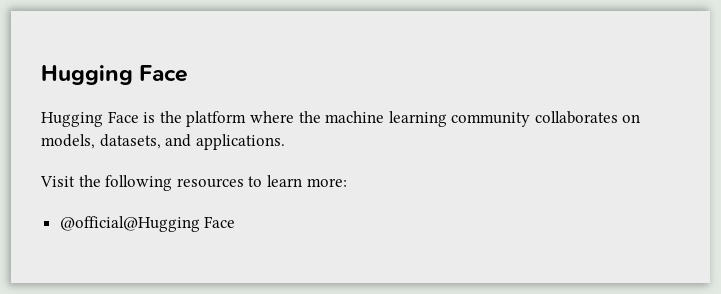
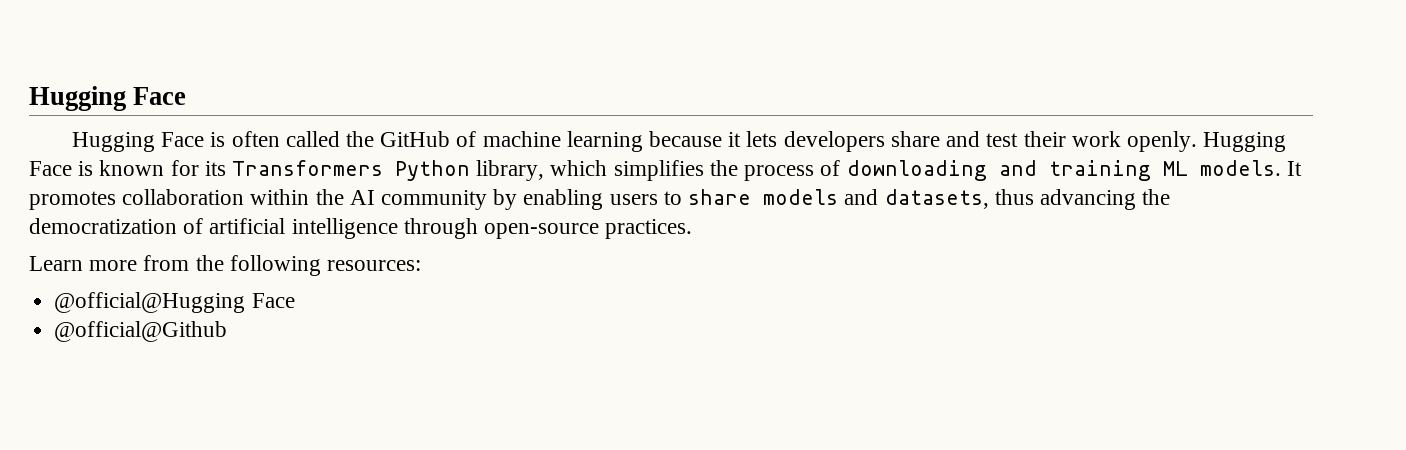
- Hugging Face is the platform where the machine learning community collaborates on models, datasets, and applications.
- Visit the following resources to learn more:
+ Hugging Face is often called the GitHub of machine learning because it lets developers share and test their work openly. Hugging Face is known for its Transformers Python library, which simplifies the process of downloading and training ML models. It promotes collaboration within the AI community by enabling users to share models and datasets, thus advancing the democratization of artificial intelligence through open-source practices.
+ Learn more from the following resources:
+ @official@Github

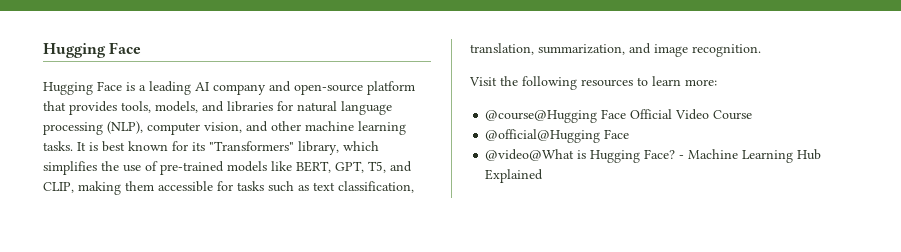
- Hugging Face is often called the GitHub of machine learning because it lets developers share and test their work openly. Hugging Face is known for its Transformers Python library, which simplifies the process of downloading and training ML models. It promotes collaboration within the AI community by enabling users to share models and datasets, thus advancing the democratization of artificial intelligence through open-source practices.
- Learn more from the following resources:
+ Hugging Face is a leading AI company and open-source platform that provides tools, models, and libraries for natural language processing (NLP), computer vision, and other machine learning tasks. It is best known for its "Transformers" library, which simplifies the use of pre-trained models like BERT, GPT, T5, and CLIP, making them accessible for tasks such as text classification, translation, summarization, and image recognition.
+ Visit the following resources to learn more:
+ @course@Hugging Face Official Video Course
  @official@Hugging Face
- @official@Github
+ @video@What is Hugging Face? - Machine Learning Hub Explained

